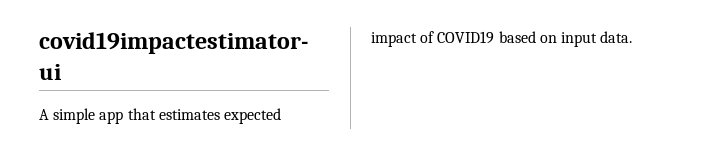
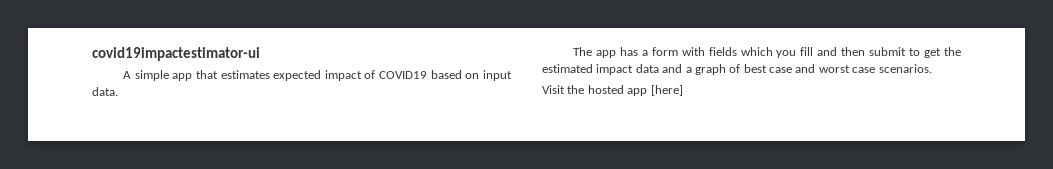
+ The app has a form with fields which you fill and then submit to get the estimated impact data and a graph of best case and worst case scenarios.
+ Visit the hosted app [here]

